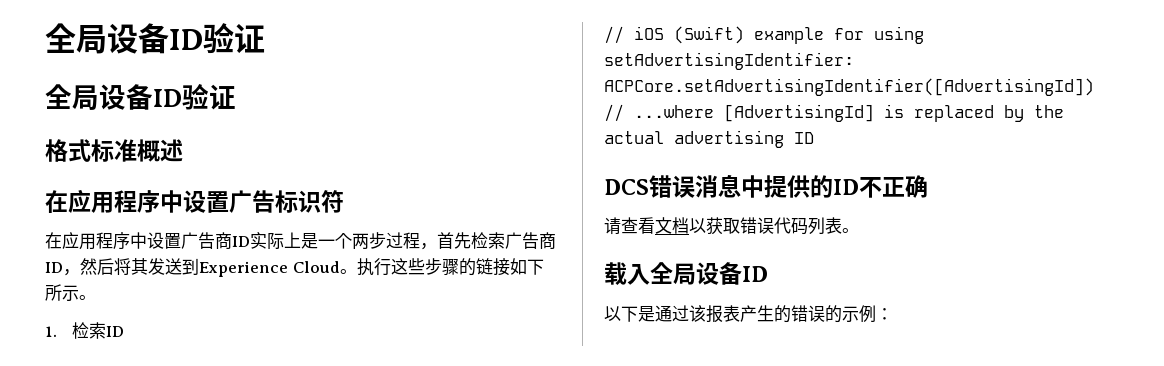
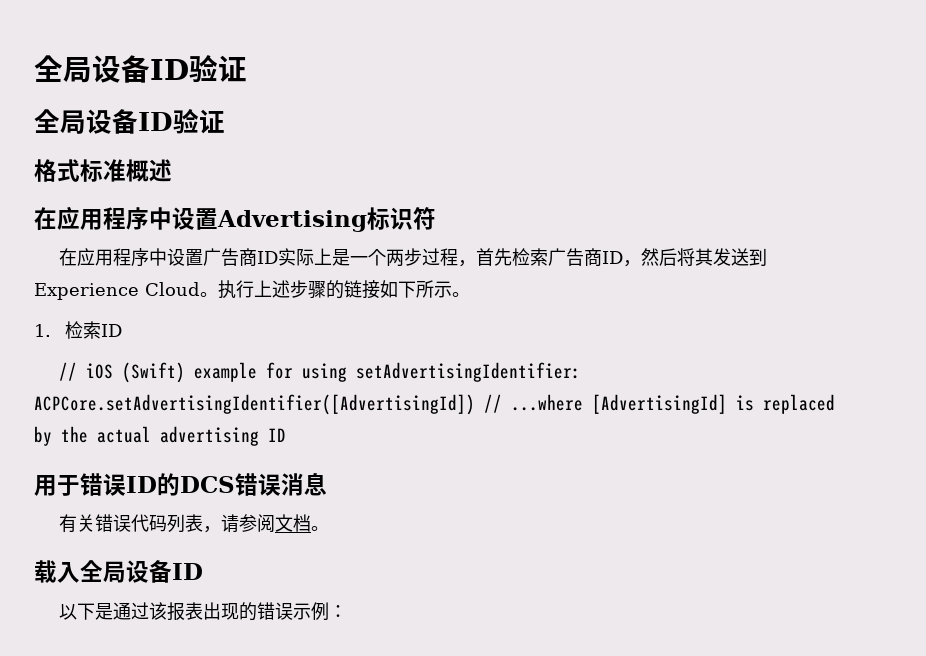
- 在应用程序中设置广告标识符
+ 在应用程序中设置Advertising标识符
- 执行这些步骤的链接如下所示。
+ 执行上述步骤的链接如下所示。
- DCS错误消息中提供的ID不正确
- 请查看文档以获取错误代码列表。
+ 用于错误ID的DCS错误消息
+ 有关错误代码列表，请参阅文档。
- 以下是通过该报表产生的错误的示例：
+ 以下是通过该报表出现的错误示例：

